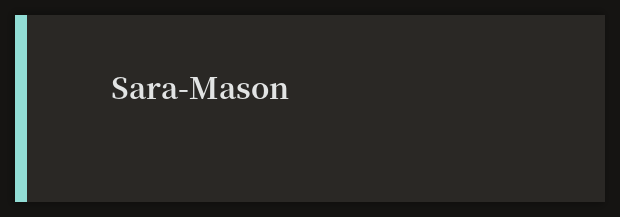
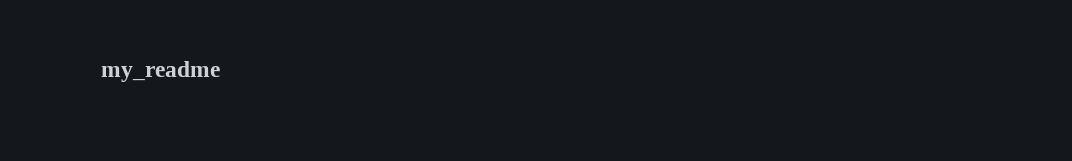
- Sara-Mason
+ my_readme

